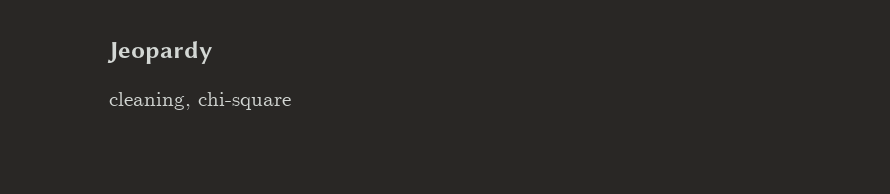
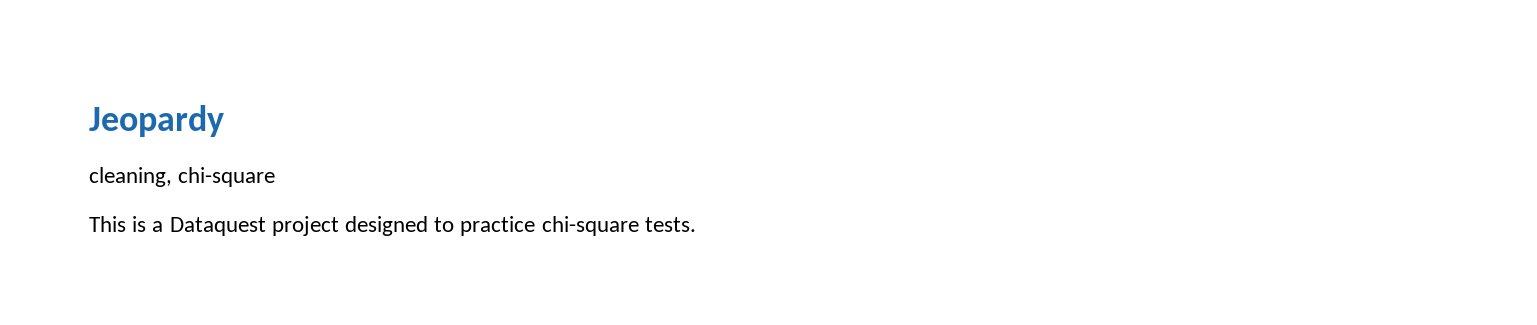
+ This is a Dataquest project designed to practice chi-square tests.

